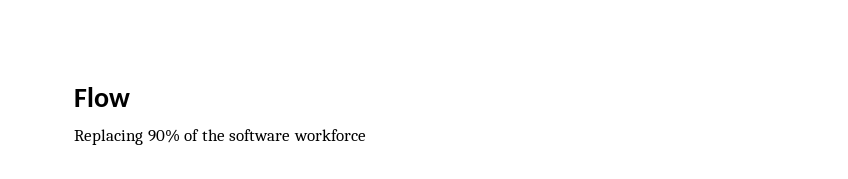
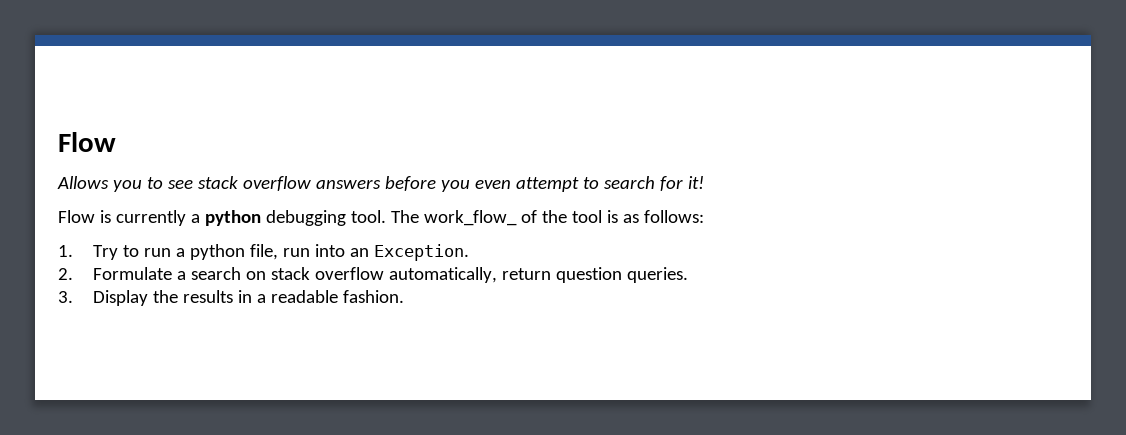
- Replacing 90% of the software workforce
+ Allows you to see stack overflow answers before you even attempt to search for it!
+ Flow is currently a python debugging tool. The work_flow_ of the tool is as follows:
+ 1. Try to run a python file, run into an Exception.
+ 2. Formulate a search on stack overflow automatically, return question queries.
+ 3. Display the results in a readable fashion.

